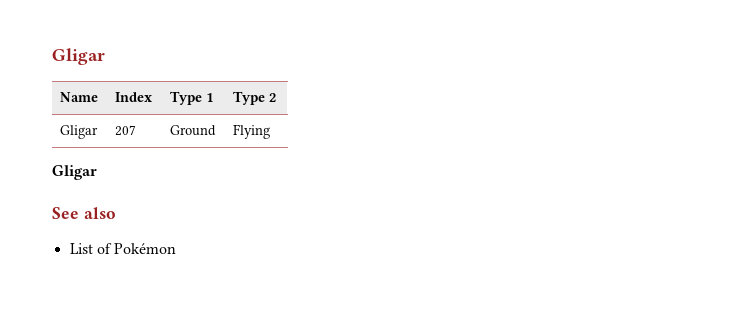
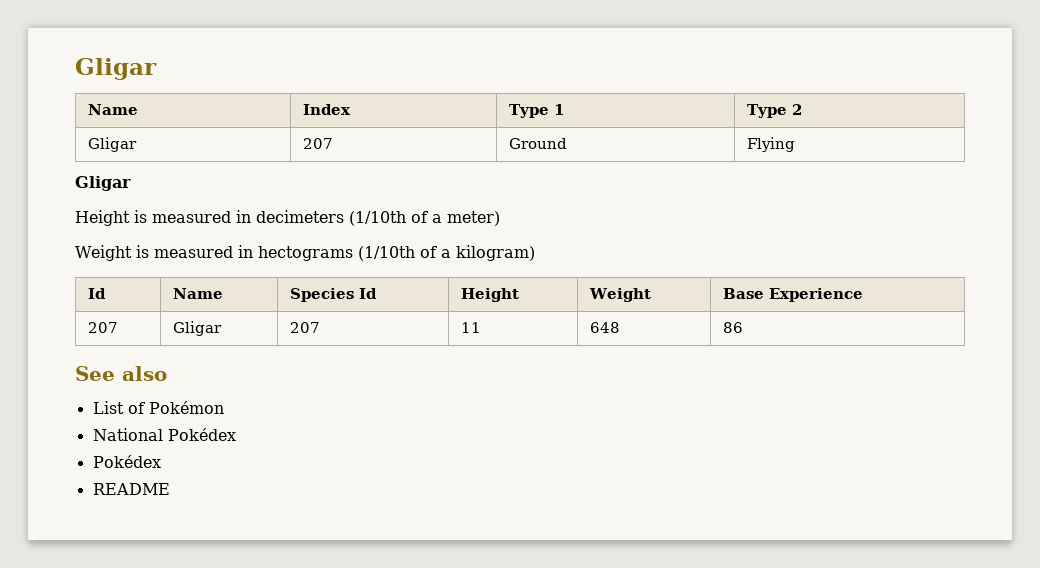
+ Height is measured in decimeters (1/10th of a meter)
+ Weight is measured in hectograms (1/10th of a kilogram)
+ Id | Name | Species Id | Height | Weight | Base Experience
+ 207 | Gligar | 207 | 11 | 648 | 86
+ National Pokédex
+ Pokédex
+ README

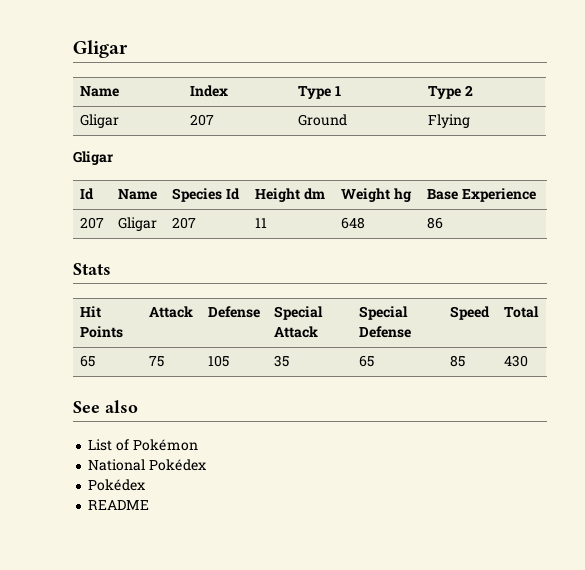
- Height is measured in decimeters (1/10th of a meter)
- Weight is measured in hectograms (1/10th of a kilogram)
- Id | Name | Species Id | Height | Weight | Base Experience
+ Id | Name | Species Id | Height dm | Weight hg | Base Experience
+ Stats
+ Hit Points | Attack | Defense | Special Attack | Special Defense | Speed | Total
+ 65 | 75 | 105 | 35 | 65 | 85 | 430

